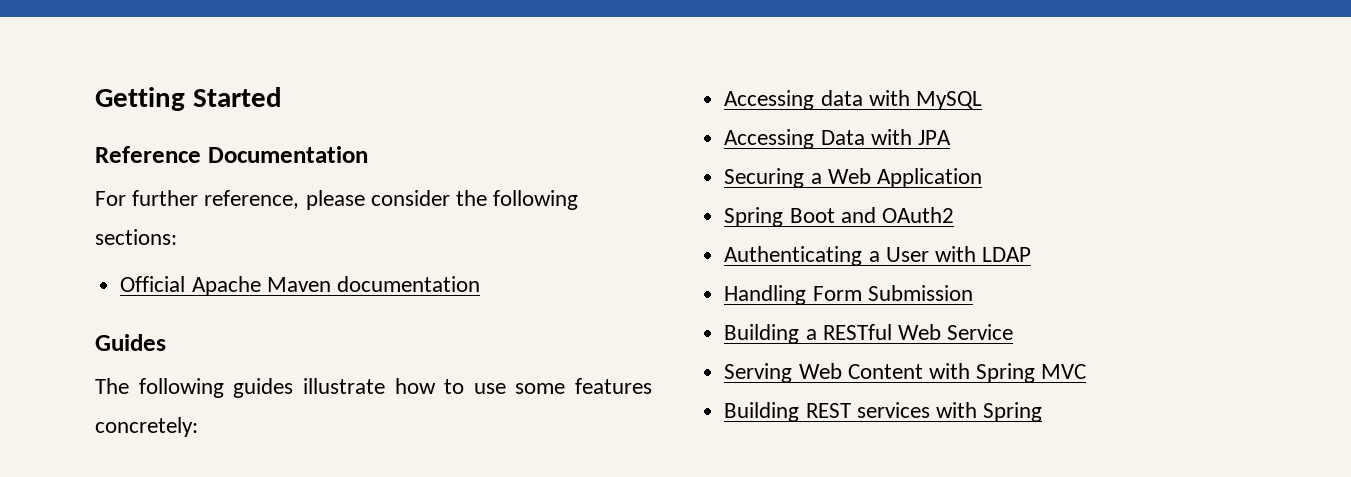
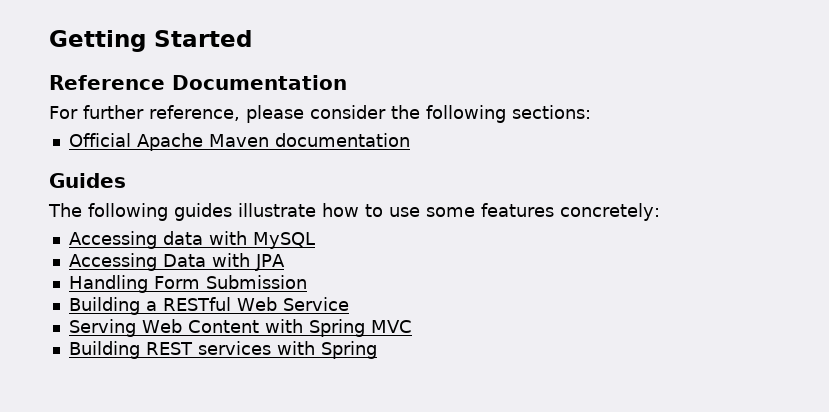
- Securing a Web Application
- Spring Boot and OAuth2
- Authenticating a User with LDAP

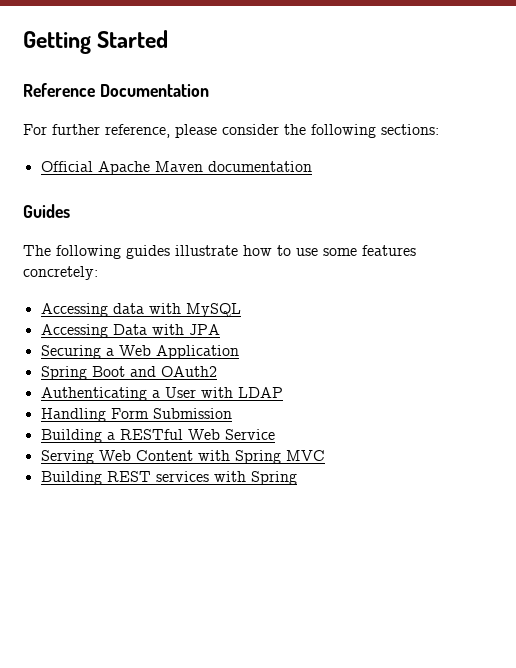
+ Securing a Web Application
+ Spring Boot and OAuth2
+ Authenticating a User with LDAP

